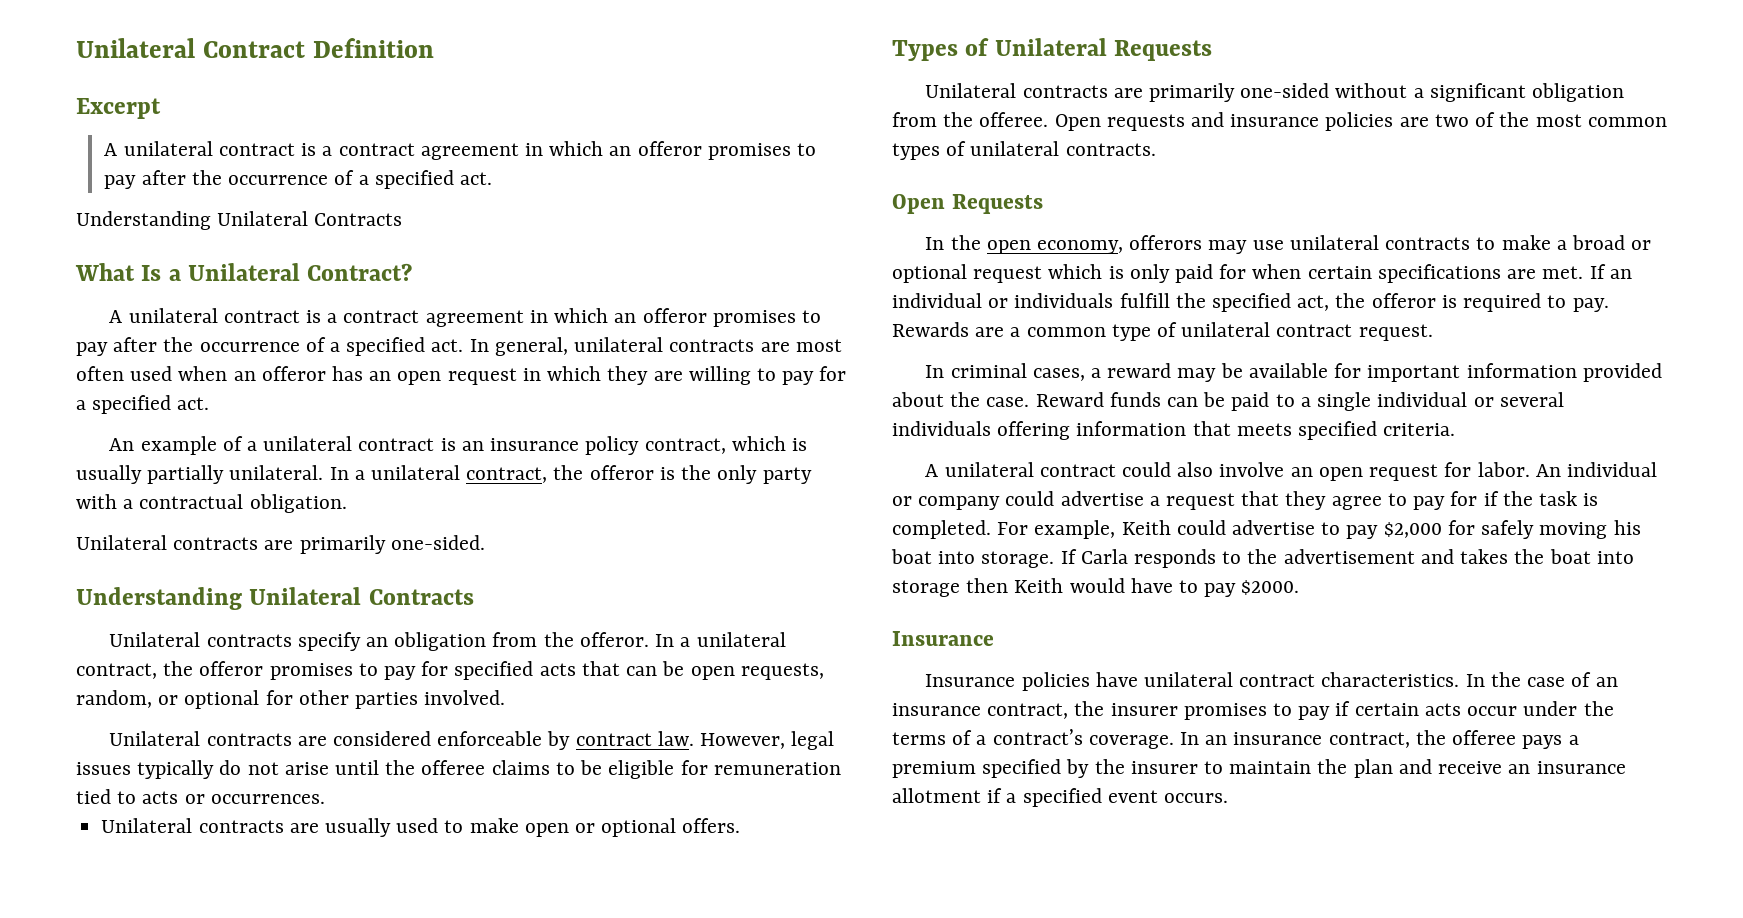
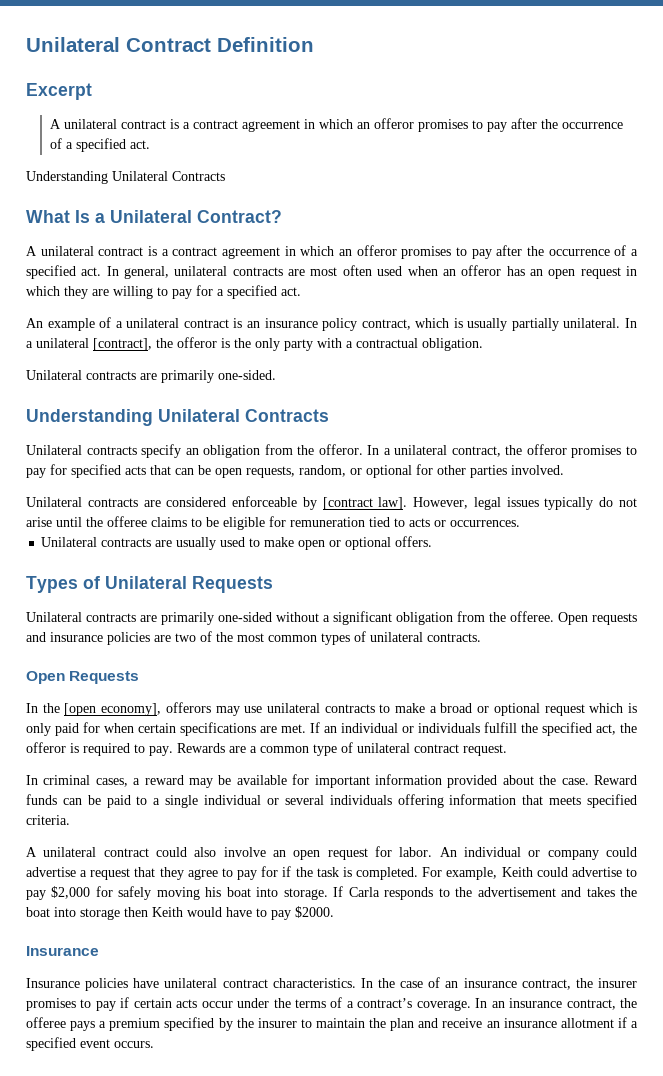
- In a unilateral contract, the offeror is the only party with a contractual obligation.
+ In a unilateral [contract], the offeror is the only party with a contractual obligation.
- Unilateral contracts are considered enforceable by contract law.
+ Unilateral contracts are considered enforceable by [contract law].
- In the open economy, offerors may use unilateral contracts to make a broad or optional request which is only paid for when certain specifications are met.
+ In the [open economy], offerors may use unilateral contracts to make a broad or optional request which is only paid for when certain specifications are met.

